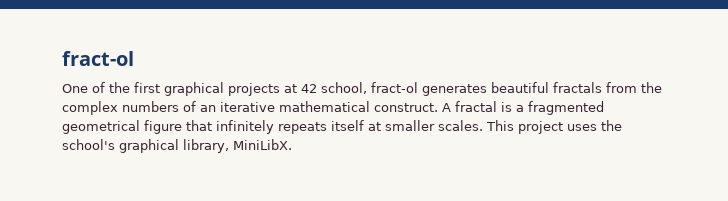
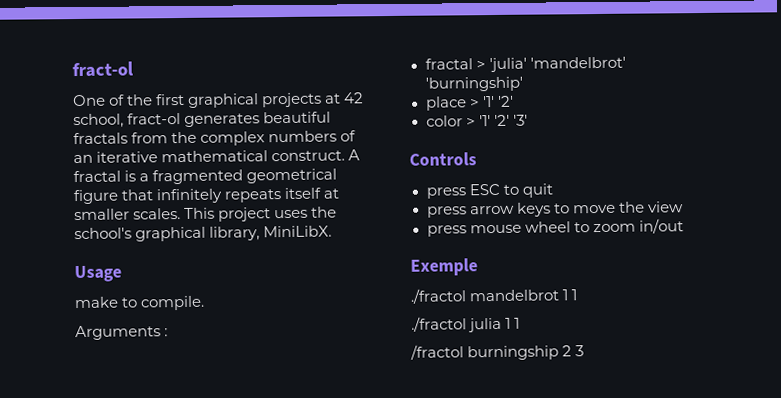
+ Usage
+ make to compile.
+ Arguments :
+ fractal > 'julia' 'mandelbrot' 'burningship'
+ place > '1' '2'
+ color > '1' '2' '3'
+ Controls
+ press ESC to quit
+ press arrow keys to move the view
+ press mouse wheel to zoom in/out
+ Exemple
+ ./fractol mandelbrot 1 1
+ ./fractol julia 1 1
+ /fractol burningship 2 3

